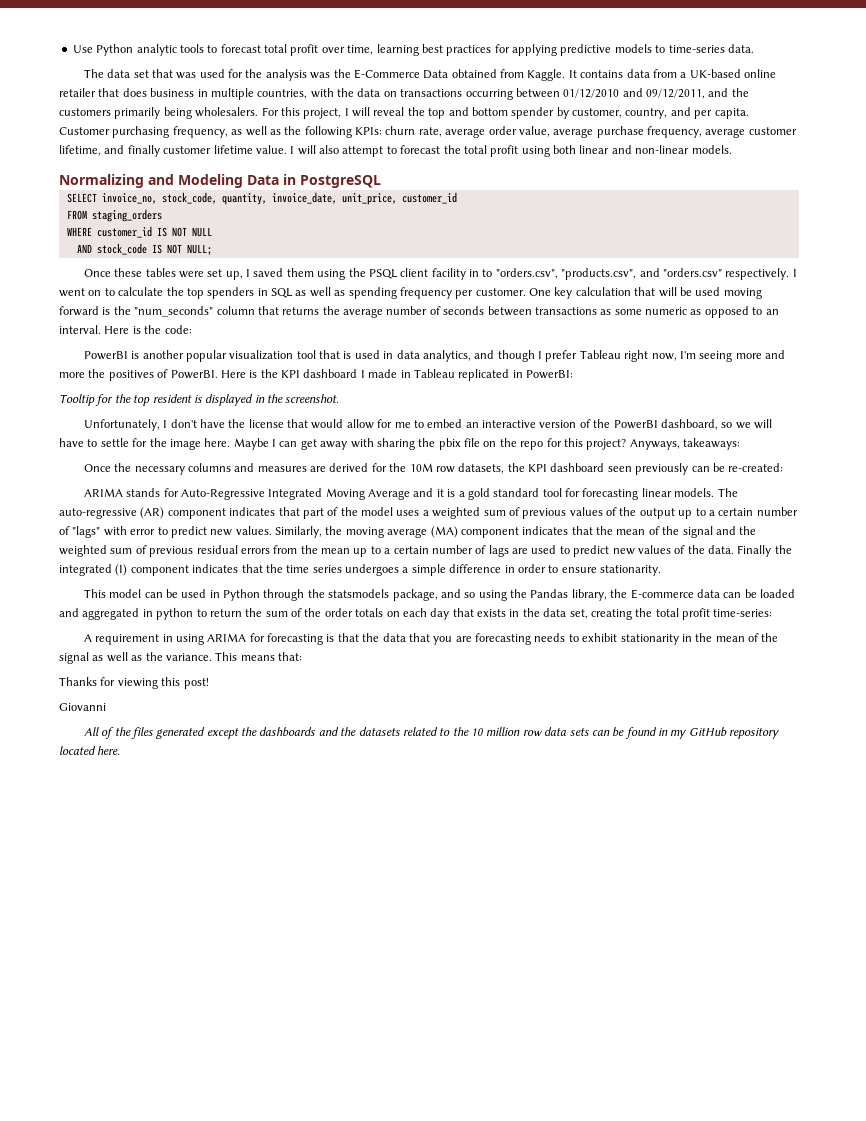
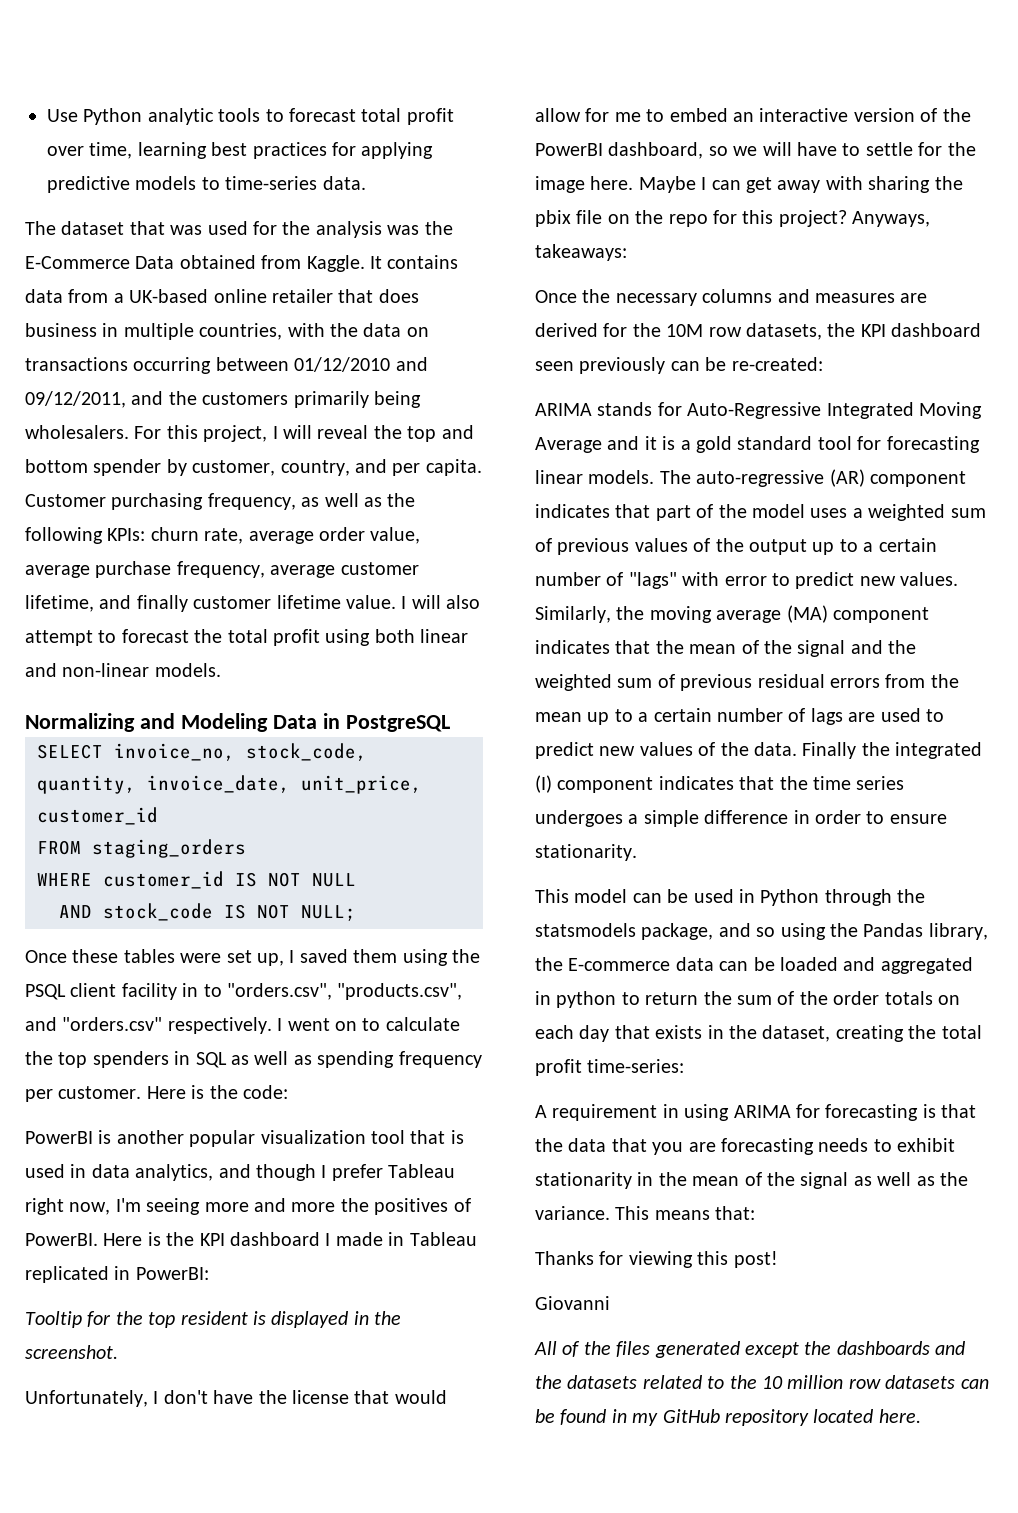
- The data set that was used for the analysis was the E-Commerce Data obtained from Kaggle.
+ The dataset that was used for the analysis was the E-Commerce Data obtained from Kaggle.
- One key calculation that will be used moving forward is the "num_seconds" column that returns the average number of seconds between transactions as some numeric as opposed to an interval.
- This model can be used in Python through the statsmodels package, and so using the Pandas library, the E-commerce data can be loaded and aggregated in python to return the sum of the order totals on each day that exists in the data set, creating the total profit time-series:
+ This model can be used in Python through the statsmodels package, and so using the Pandas library, the E-commerce data can be loaded and aggregated in python to return the sum of the order totals on each day that exists in the dataset, creating the total profit time-series:
- All of the files generated except the dashboards and the datasets related to the 10 million row data sets can be found in my GitHub repository located here.
+ All of the files generated except the dashboards and the datasets related to the 10 million row datasets can be found in my GitHub repository located here.

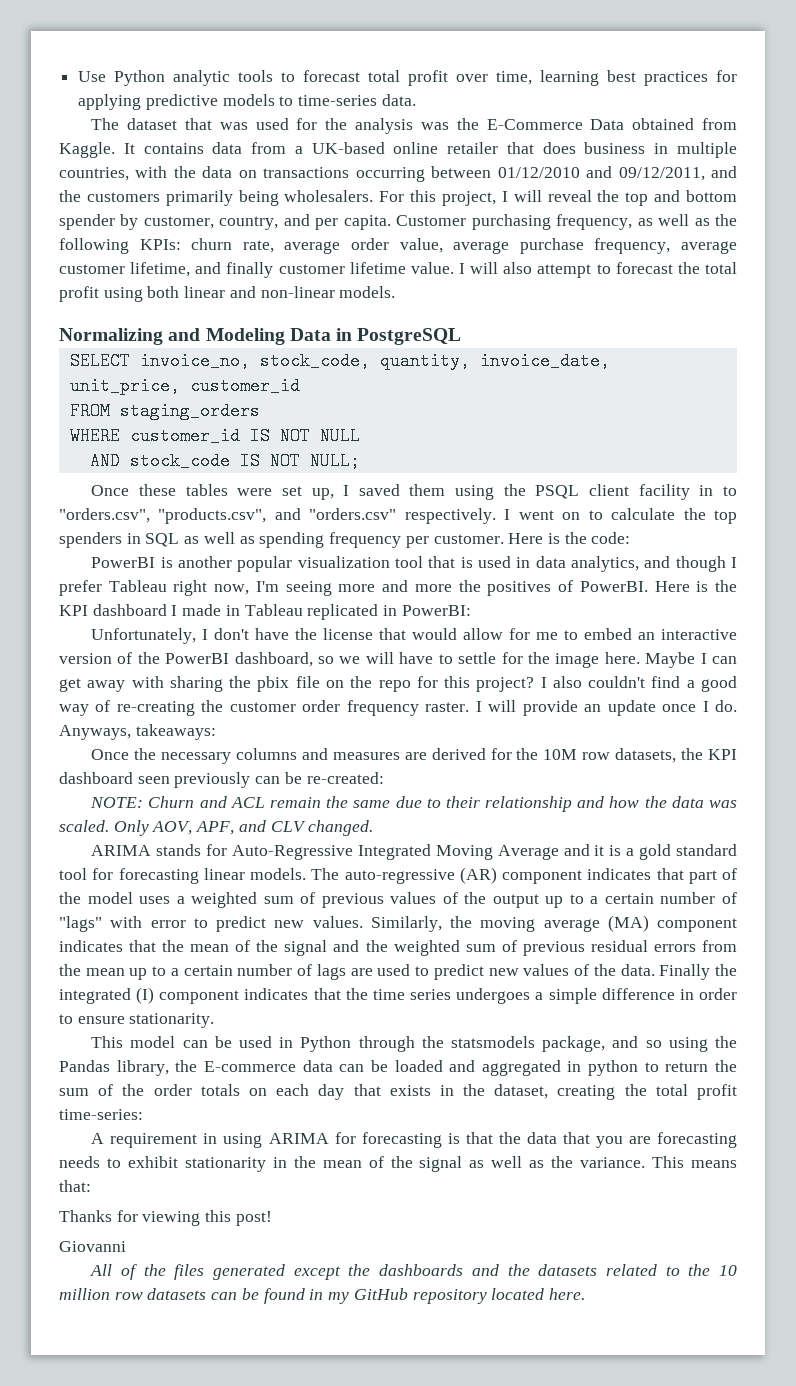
- Tooltip for the top resident is displayed in the screenshot.
+ I also couldn't find a good way of re-creating the customer order frequency raster. I will provide an update once I do.
+ NOTE: Churn and ACL remain the same due to their relationship and how the data was scaled. Only AOV, APF, and CLV changed.

